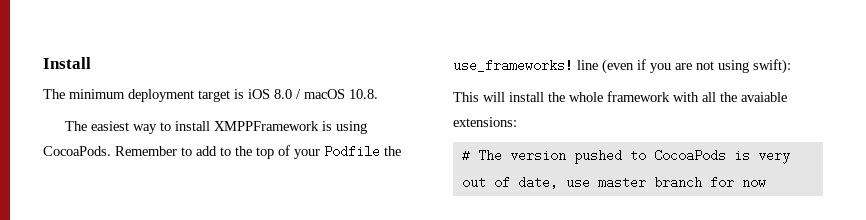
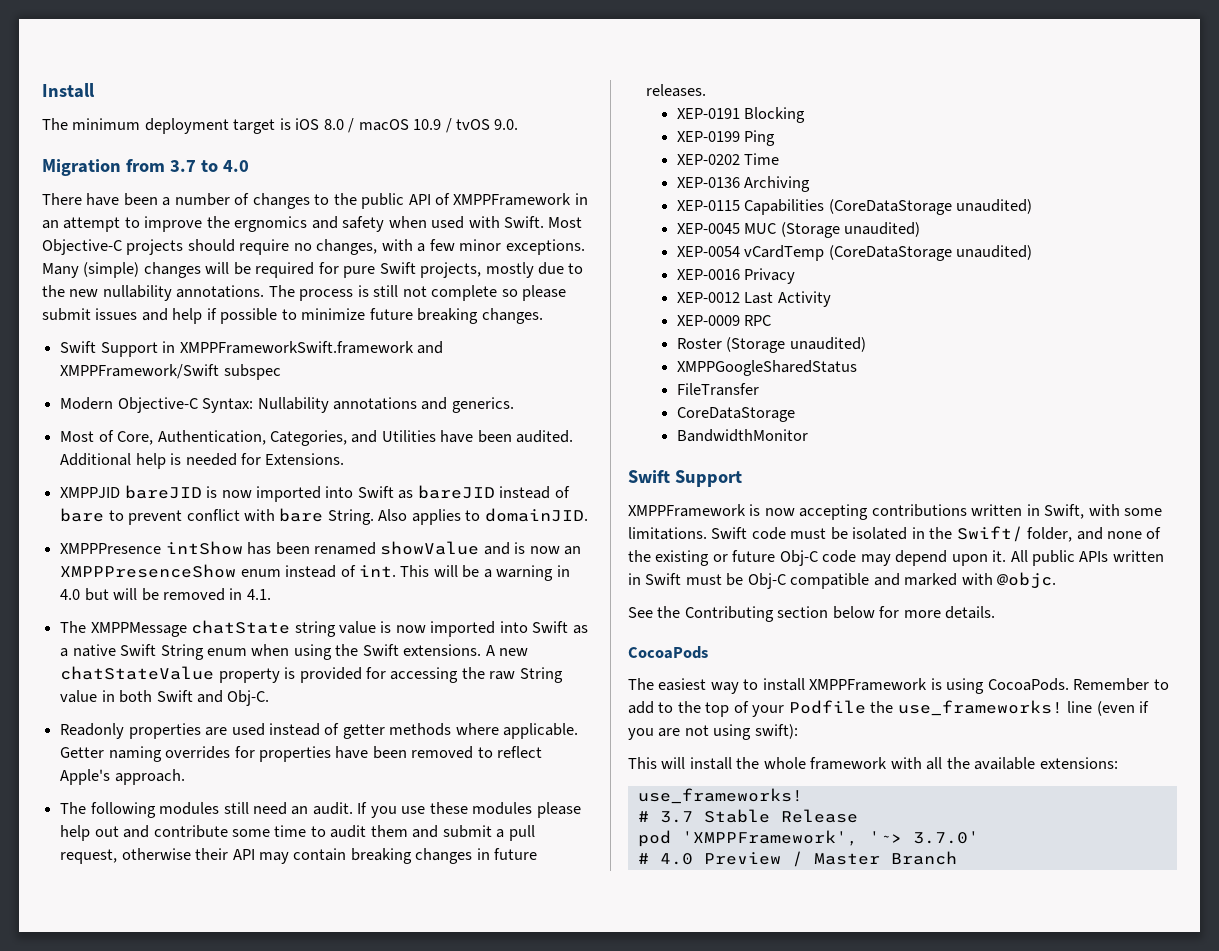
- The minimum deployment target is iOS 8.0 / macOS 10.8.
+ The minimum deployment target is iOS 8.0 / macOS 10.9 / tvOS 9.0.
+ Migration from 3.7 to 4.0
+ There have been a number of changes to the public API of XMPPFramework in an attempt to improve the ergnomics and safety when used with Swift. Most Objective-C projects should require no changes, with a few minor exceptions. Many (simple) changes will be required for pure Swift projects, mostly due to the new nullability annotations. The process is still not complete so please submit issues and help if possible to minimize future breaking changes.
+ Swift Support in XMPPFrameworkSwift.framework and XMPPFramework/Swift subspec
+ Modern Objective-C Syntax: Nullability annotations and generics.
+ Most of Core, Authentication, Categories, and Utilities have been audited. Additional help is needed for Extensions.
+ XMPPJID bareJID is now imported into Swift as bareJID instead of bare to prevent conflict with bare String. Also applies to domainJID.
+ XMPPPresence intShow has been renamed showValue and is now an XMPPPresenceShow enum instead of int. This will be a warning in 4.0 but will be removed in 4.1.
+ The XMPPMessage chatState string value is now imported into Swift as a native Swift String enum when using the Swift extensions. A new chatStateValue property is provided for accessing the raw String value in both Swift and Obj-C.
+ Readonly properties are used instead of getter methods where applicable. Getter naming overrides for properties have been removed to reflect Apple's approach.
+ The following modules still need an audit. If you use these modules please help out and contribute some time to audit them and submit a pull request, otherwise their API may contain breaking changes in future releases.
+ XEP-0191 Blocking
+ XEP-0199 Ping
+ XEP-0202 Time
+ XEP-0136 Archiving
+ XEP-0115 Capabilities (CoreDataStorage unaudited)
+ XEP-0045 MUC (Storage unaudited)
+ XEP-0054 vCardTemp (CoreDataStorage unaudited)
+ XEP-0016 Privacy
+ XEP-0012 Last Activity
+ XEP-0009 RPC
+ Roster (Storage unaudited)
+ XMPPGoogleSharedStatus
+ FileTransfer
+ CoreDataStorage
+ BandwidthMonitor
+ Swift Support
+ XMPPFramework is now accepting contributions written in Swift, with some limitations. Swift code must be isolated in the Swift/ folder, and none of the existing or future Obj-C code may depend upon it. All public APIs written in Swift must be Obj-C compatible and marked with @objc.
+ See the Contributing section below for more details.
+ CocoaPods
- This will install the whole framework with all the avaiable extensions:
- # The version pushed to CocoaPods is very out of date, use master branch for now
+ This will install the whole framework with all the available extensions:
+ use_frameworks!
+ # 3.7 Stable Release
+ pod 'XMPPFramework', '~> 3.7.0'
+ # 4.0 Preview / Master Branch

